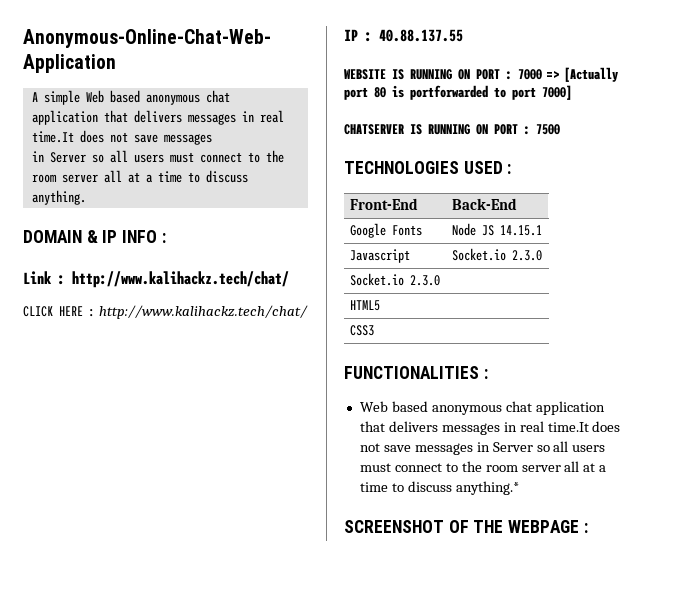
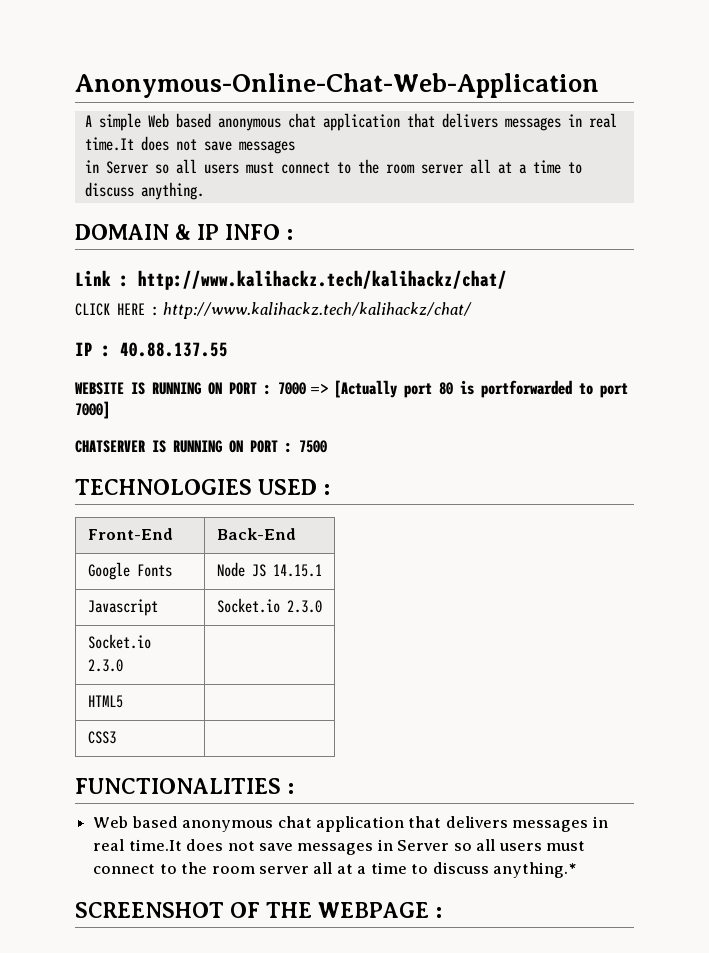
- Link : http://www.kalihackz.tech/chat/
+ Link : http://www.kalihackz.tech/kalihackz/chat/
- CLICK HERE : http://www.kalihackz.tech/chat/
+ CLICK HERE : http://www.kalihackz.tech/kalihackz/chat/

